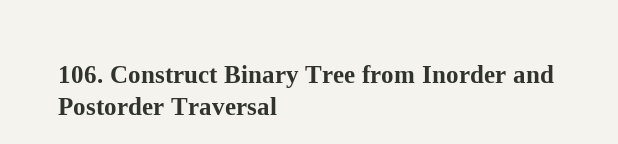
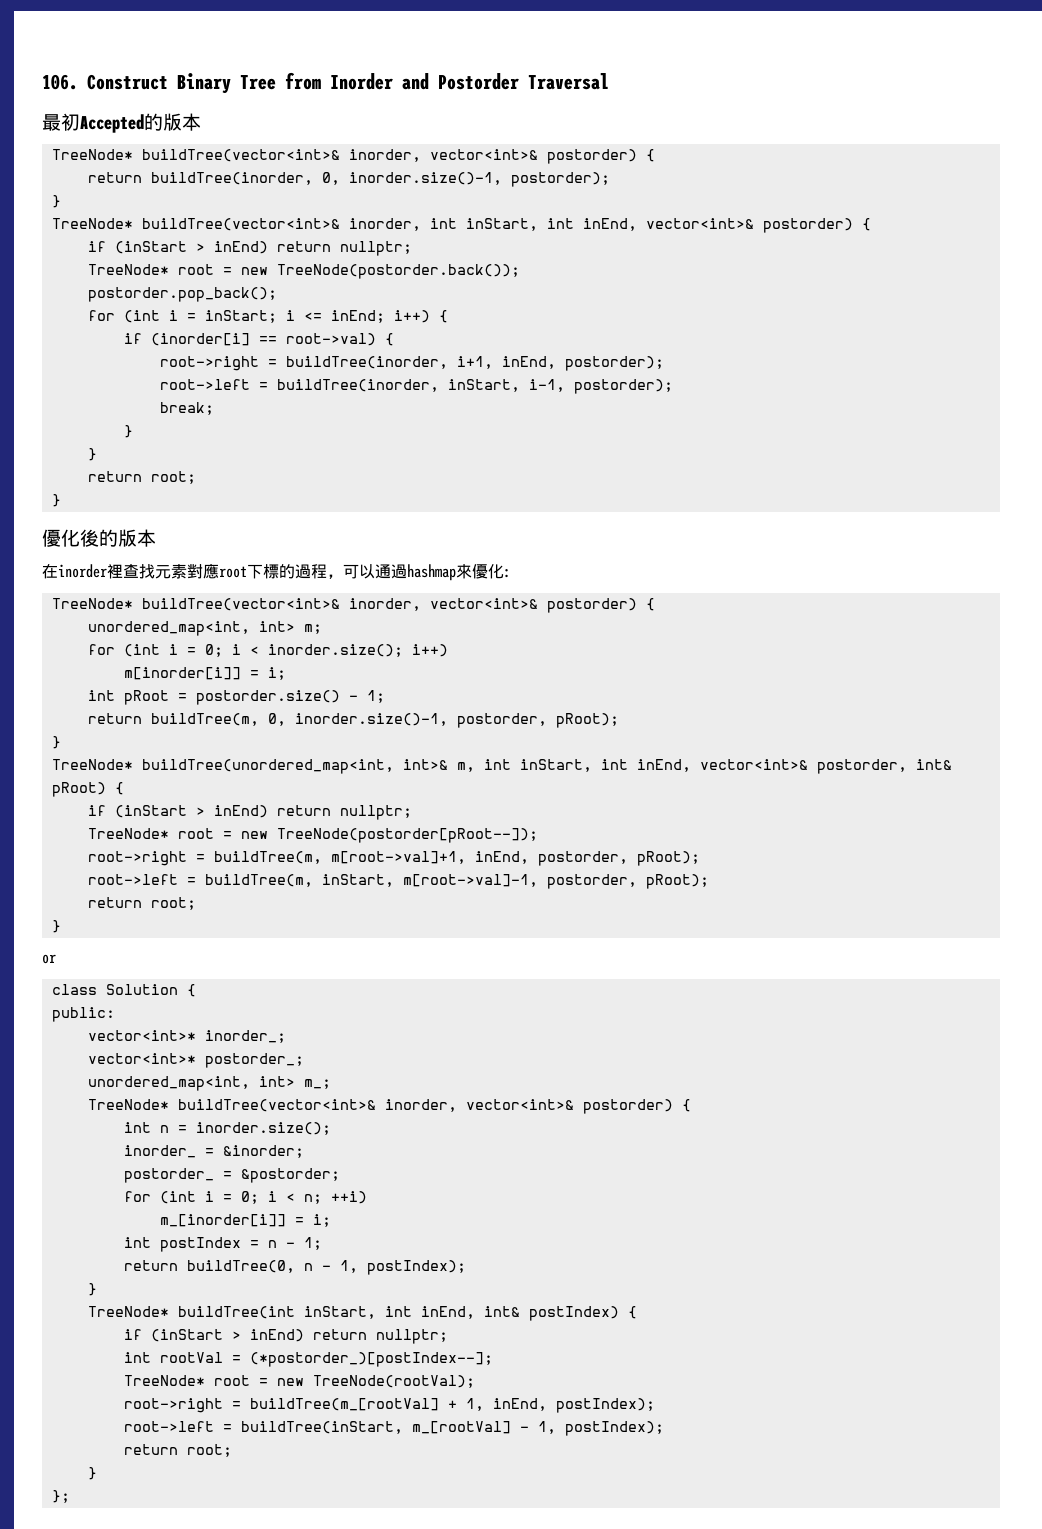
+ 最初Accepted的版本
+ TreeNode* buildTree(vector<int>& inorder, vector<int>& postorder) {
+ return buildTree(inorder, 0, inorder.size()-1, postorder);
+ }
+ TreeNode* buildTree(vector<int>& inorder, int inStart, int inEnd, vector<int>& postorder) {
+ if (inStart > inEnd) return nullptr;
+ TreeNode* root = new TreeNode(postorder.back());
+ postorder.pop_back();
+ for (int i = inStart; i <= inEnd; i++) {
+ if (inorder[i] == root->val) {
+ root->right = buildTree(inorder, i+1, inEnd, postorder);
+ root->left = buildTree(inorder, inStart, i-1, postorder);
+ break;
+ }
+ }
+ return root;
+ }
+ 優化後的版本
+ 在inorder裡查找元素對應root下標的過程，可以通過hashmap來優化:
+ TreeNode* buildTree(vector<int>& inorder, vector<int>& postorder) {
+ unordered_map<int, int> m;
+ for (int i = 0; i < inorder.size(); i++)
+ m[inorder[i]] = i;
+ int pRoot = postorder.size() - 1;
+ return buildTree(m, 0, inorder.size()-1, postorder, pRoot);
+ }
+ TreeNode* buildTree(unordered_map<int, int>& m, int inStart, int inEnd, vector<int>& postorder, int& pRoot) {
+ if (inStart > inEnd) return nullptr;
+ TreeNode* root = new TreeNode(postorder[pRoot--]);
+ root->right = buildTree(m, m[root->val]+1, inEnd, postorder, pRoot);
+ root->left = buildTree(m, inStart, m[root->val]-1, postorder, pRoot);
+ return root;
+ }
+ or
+ class Solution {
+ public:
+ vector<int>* inorder_;
+ vector<int>* postorder_;
+ unordered_map<int, int> m_;
+ TreeNode* buildTree(vector<int>& inorder, vector<int>& postorder) {
+ int n = inorder.size();
+ inorder_ = &inorder;
+ postorder_ = &postorder;
+ for (int i = 0; i < n; ++i)
+ m_[inorder[i]] = i;
+ int postIndex = n - 1;
+ return buildTree(0, n - 1, postIndex);
+ }
+ TreeNode* buildTree(int inStart, int inEnd, int& postIndex) {
+ if (inStart > inEnd) return nullptr;
+ int rootVal = (*postorder_)[postIndex--];
+ TreeNode* root = new TreeNode(rootVal);
+ root->right = buildTree(m_[rootVal] + 1, inEnd, postIndex);
+ root->left = buildTree(inStart, m_[rootVal] - 1, postIndex);
+ return root;
+ }
+ };

